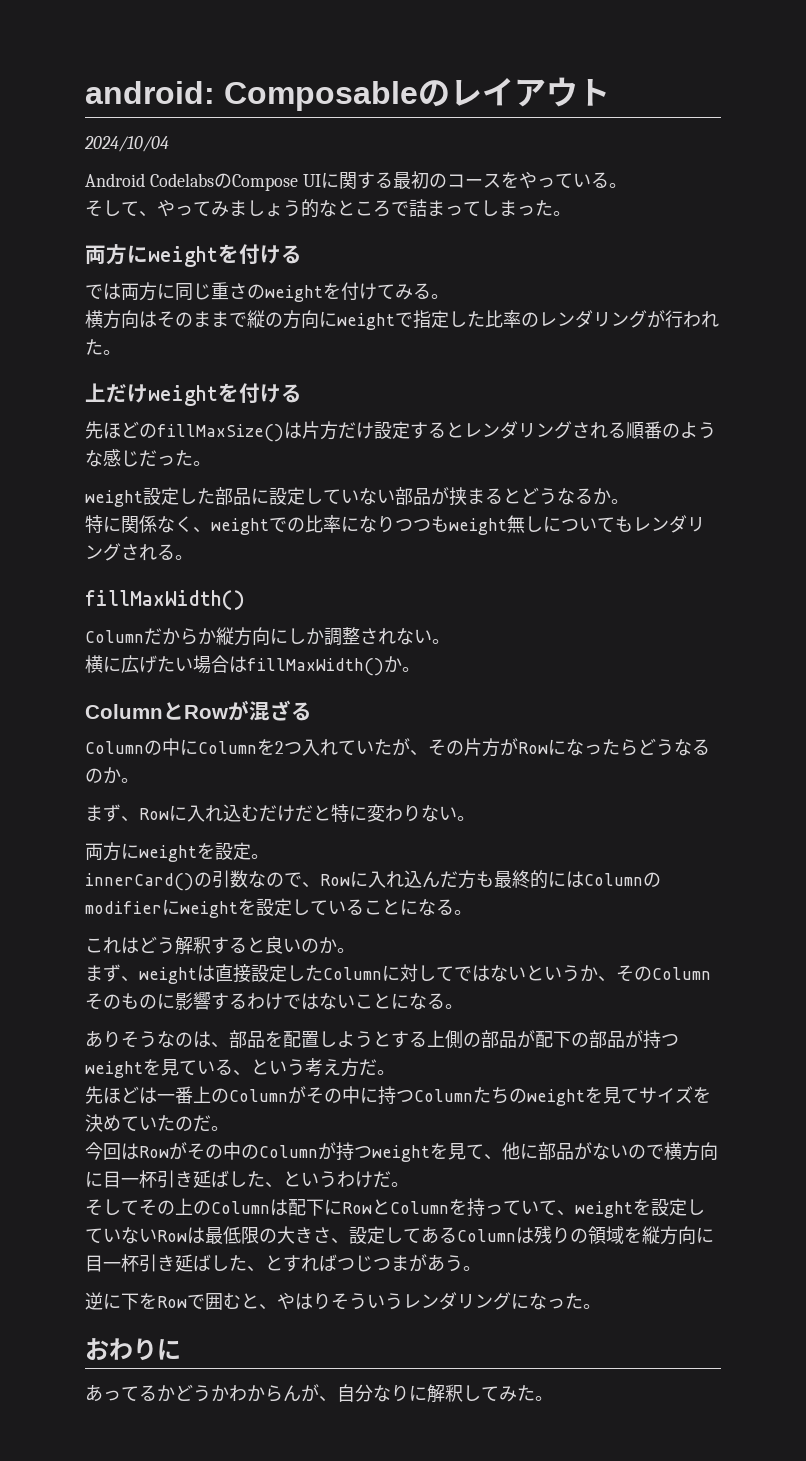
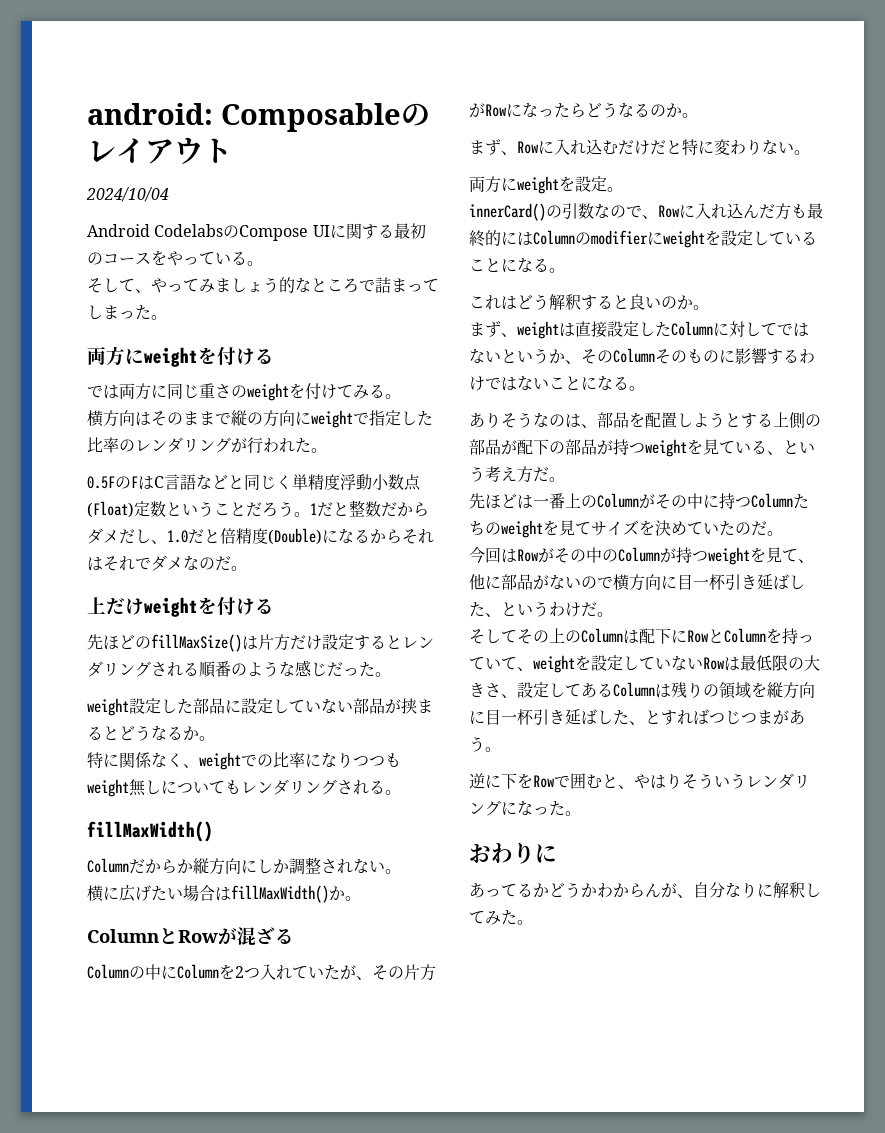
+ 0.5FのFはC言語などと同じく単精度浮動小数点(Float)定数ということだろう。1だと整数だからダメだし、1.0だと倍精度(Double)になるからそれはそれでダメなのだ。

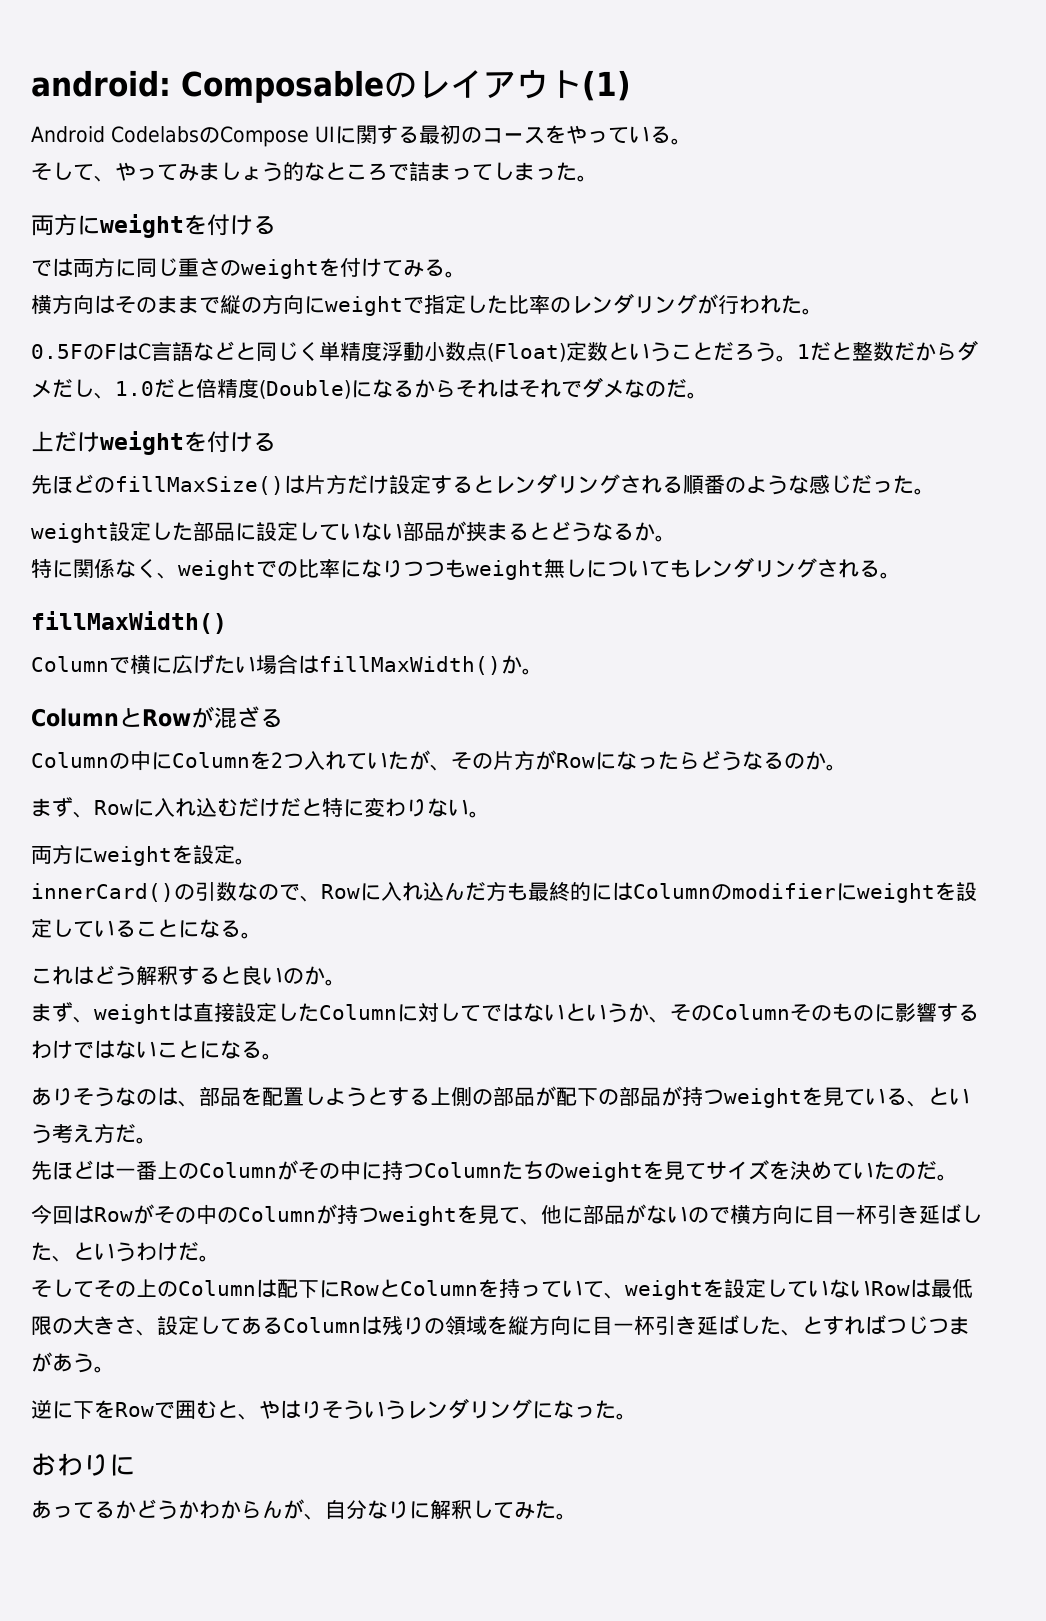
- android: Composableのレイアウト
- 2024/10/04
+ android: Composableのレイアウト(1)
- Columnだからか縦方向にしか調整されない。
- 横に広げたい場合はfillMaxWidth()か。
+ Columnで横に広げたい場合はfillMaxWidth()か。

